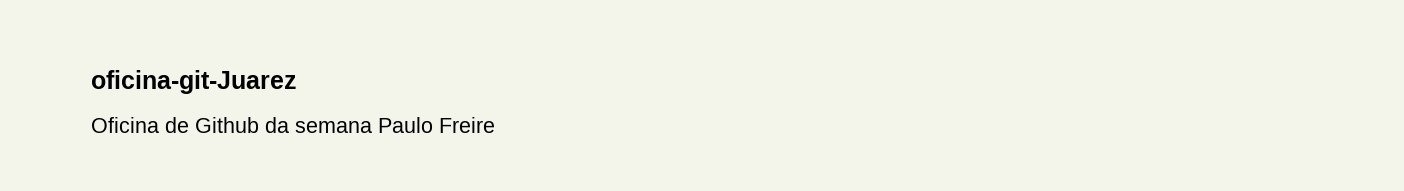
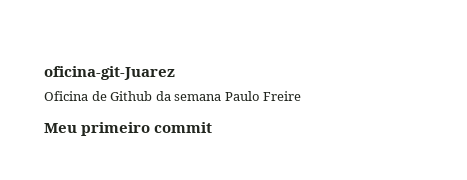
+ Meu primeiro commit

